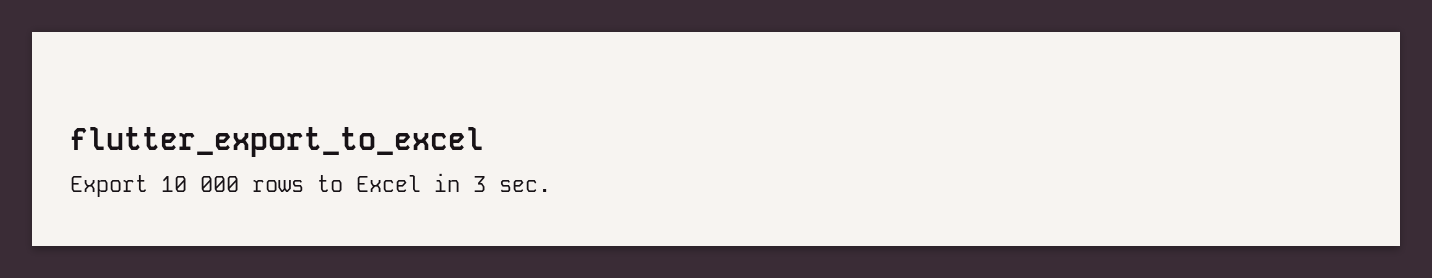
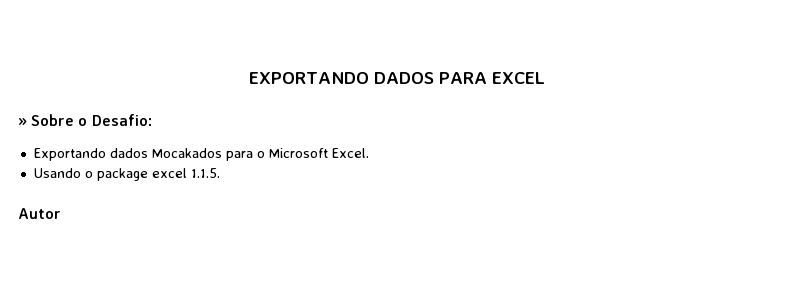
- flutter_export_to_excel
- Export 10 000 rows to Excel in 3 sec.
+ EXPORTANDO DADOS PARA EXCEL
+ » Sobre o Desafio:
+ Exportando dados Mocakados para o Microsoft Excel.
+ Usando o package excel 1.1.5.
+ Autor

